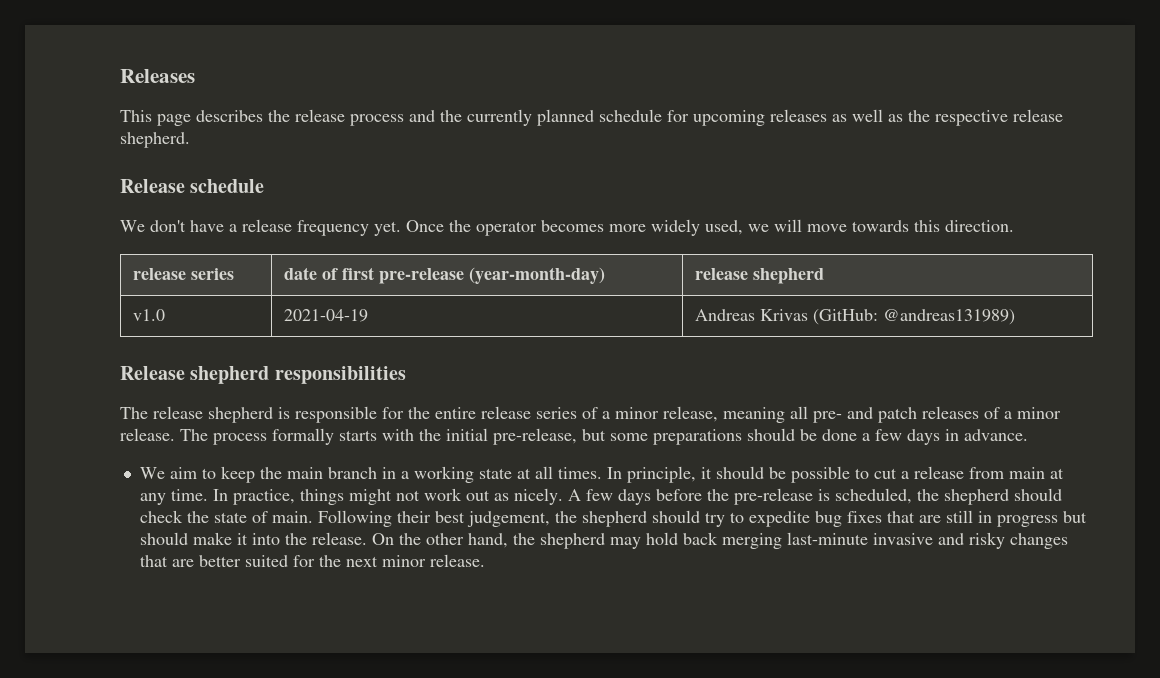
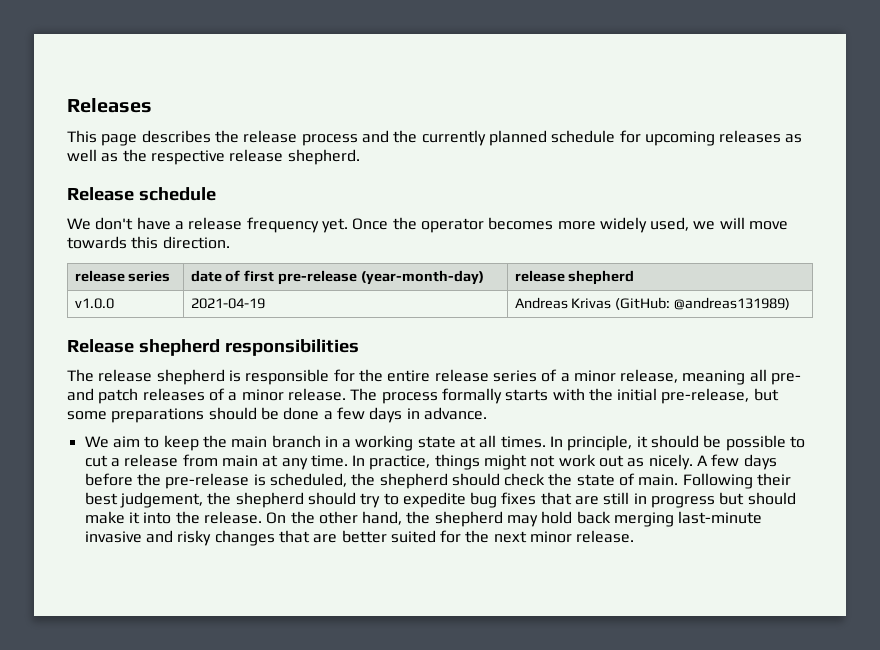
- v1.0 | 2021-04-19 | Andreas Krivas (GitHub: @andreas131989)
+ v1.0.0 | 2021-04-19 | Andreas Krivas (GitHub: @andreas131989)

